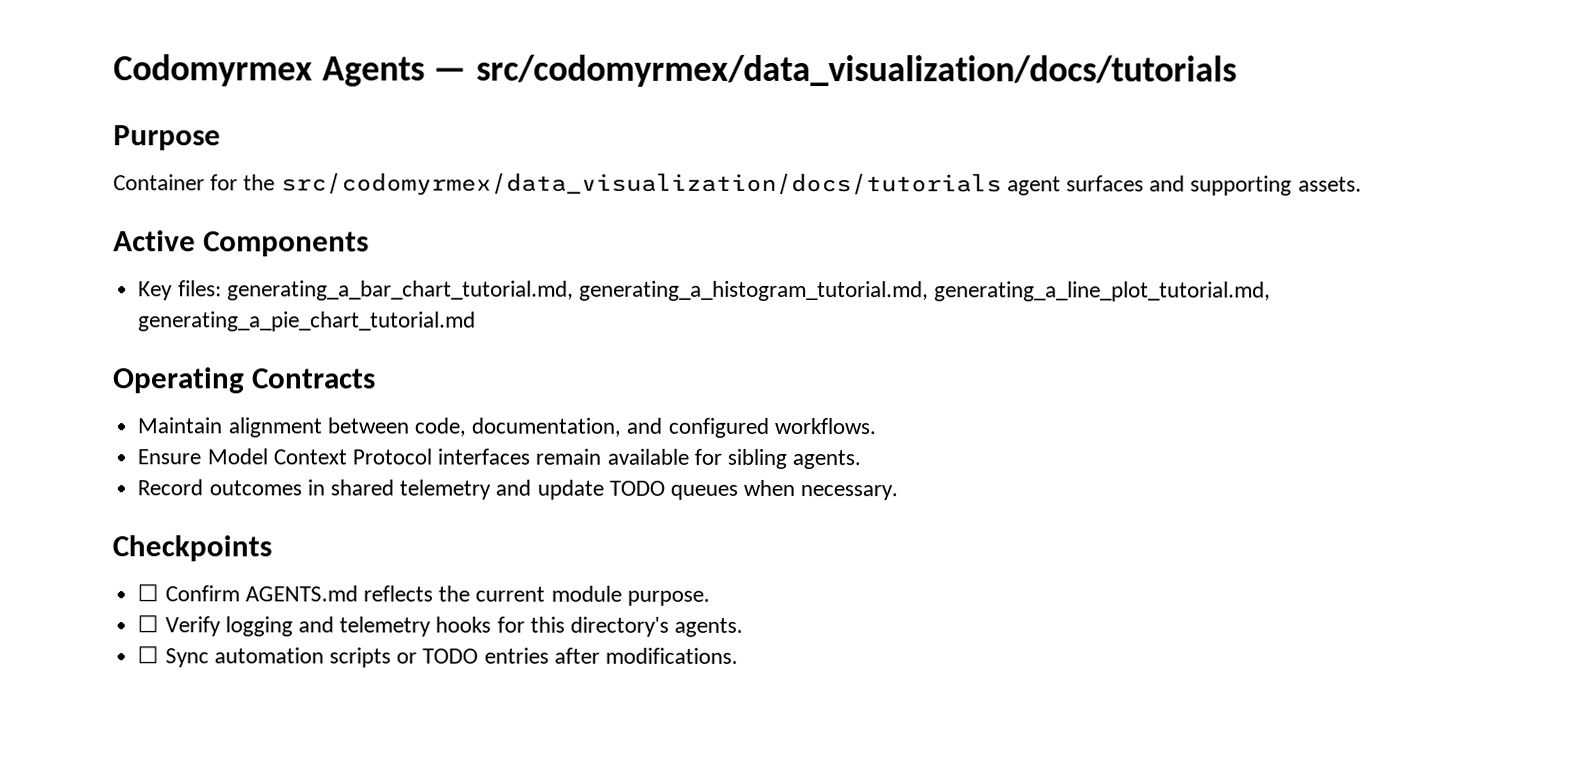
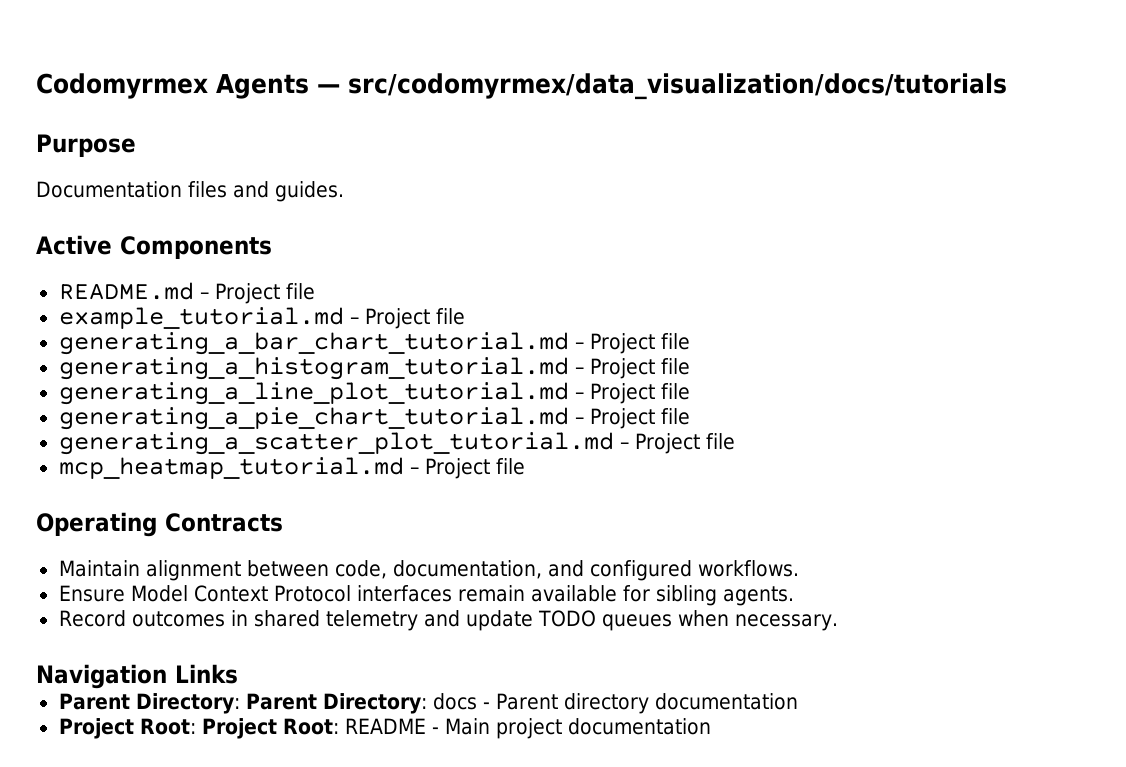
- Container for the src/codomyrmex/data_visualization/docs/tutorials agent surfaces and supporting assets.
+ Documentation files and guides.
  Active Components
- Key files: generating_a_bar_chart_tutorial.md, generating_a_histogram_tutorial.md, generating_a_line_plot_tutorial.md, generating_a_pie_chart_tutorial.md
+ README.md – Project file
+ example_tutorial.md – Project file
+ generating_a_bar_chart_tutorial.md – Project file
+ generating_a_histogram_tutorial.md – Project file
+ generating_a_line_plot_tutorial.md – Project file
+ generating_a_pie_chart_tutorial.md – Project file
+ generating_a_scatter_plot_tutorial.md – Project file
+ mcp_heatmap_tutorial.md – Project file
- Checkpoints
- ☐ Confirm AGENTS.md reflects the current module purpose.
- ☐ Verify logging and telemetry hooks for this directory's agents.
- ☐ Sync automation scripts or TODO entries after modifications.
+ Navigation Links
+ Parent Directory: Parent Directory: docs - Parent directory documentation
+ Project Root: Project Root: README - Main project documentation

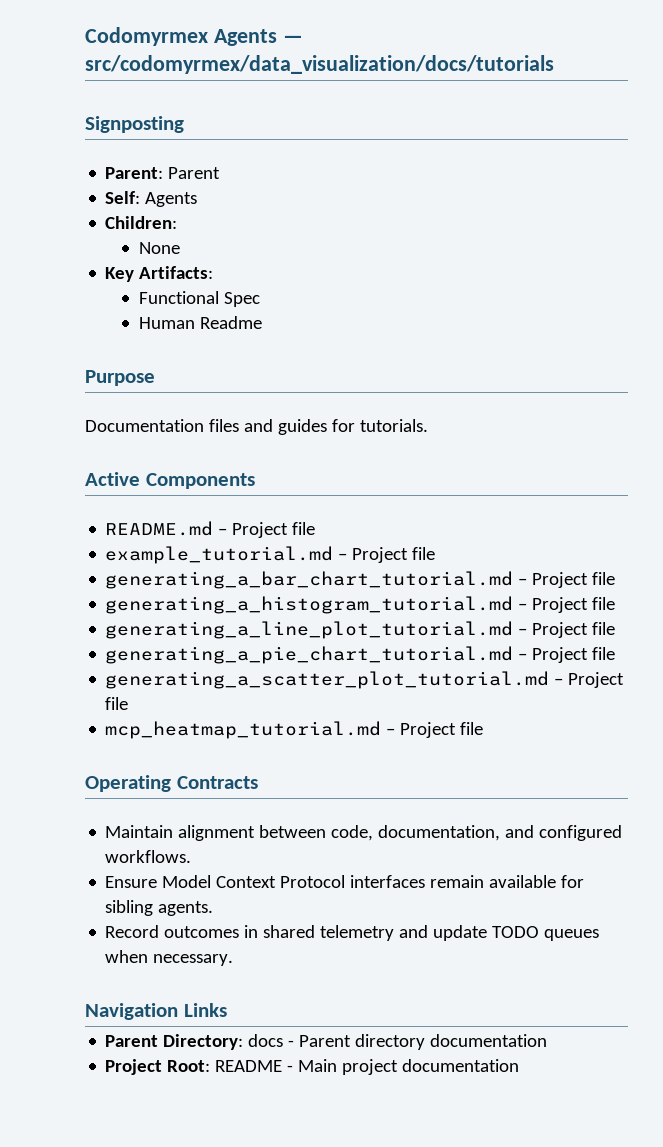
+ Signposting
+ Parent: Parent
+ Self: Agents
+ Children:
+ None
+ Key Artifacts:
+ Functional Spec
+ Human Readme
- Documentation files and guides.
+ Documentation files and guides for tutorials.
- Parent Directory: Parent Directory: docs - Parent directory documentation
+ Parent Directory: docs - Parent directory documentation
- Project Root: Project Root: README - Main project documentation
+ Project Root: README - Main project documentation

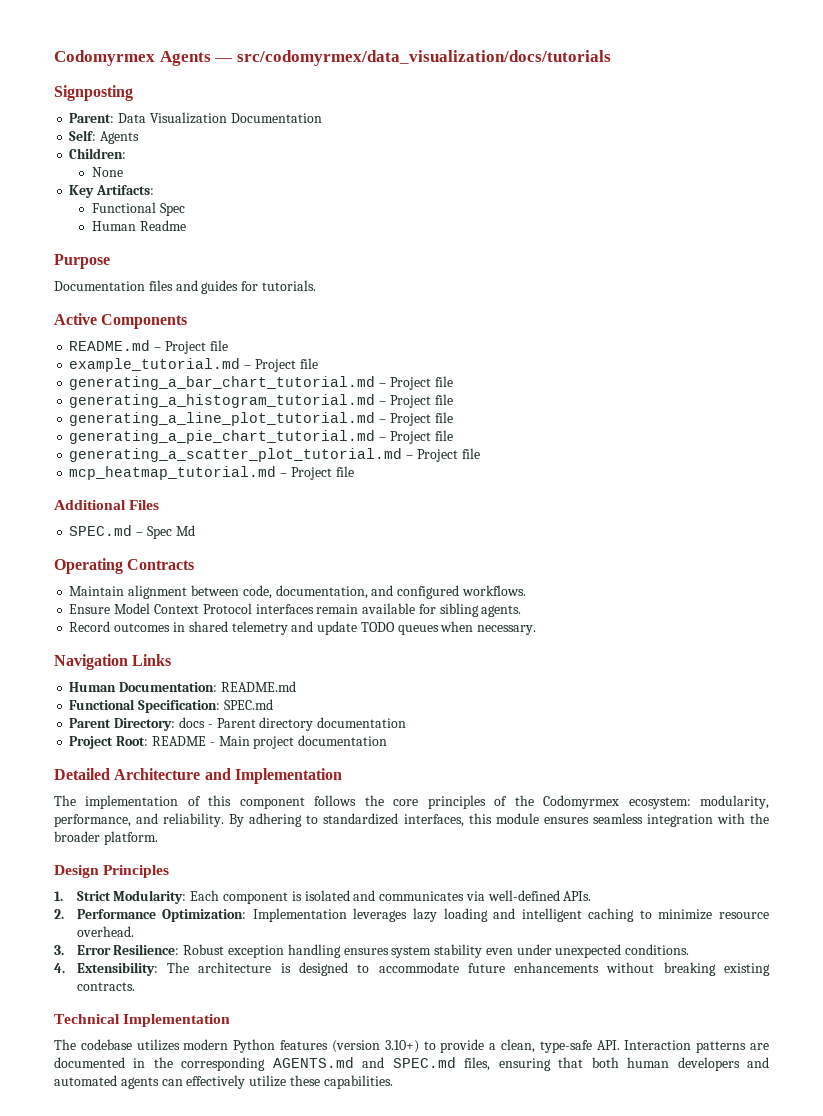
- Parent: Parent
+ Parent: Data Visualization Documentation
+ Additional Files
+ SPEC.md – Spec Md
+ Human Documentation: README.md
+ Functional Specification: SPEC.md
+ Detailed Architecture and Implementation
+ The implementation of this component follows the core principles of the Codomyrmex ecosystem: modularity, performance, and reliability. By adhering to standardized interfaces, this module ensures seamless integration with the broader platform.
+ Design Principles
+ 1. Strict Modularity: Each component is isolated and communicates via well-defined APIs.
+ 2. Performance Optimization: Implementation leverages lazy loading and intelligent caching to minimize resource overhead.
+ 3. Error Resilience: Robust exception handling ensures system stability even under unexpected conditions.
+ 4. Extensibility: The architecture is designed to accommodate future enhancements without breaking existing contracts.
+ Technical Implementation
+ The codebase utilizes modern Python features (version 3.10+) to provide a clean, type-safe API. Interaction patterns are documented in the corresponding AGENTS.md and SPEC.md files, ensuring that both human developers and automated agents can effectively utilize these capabilities.

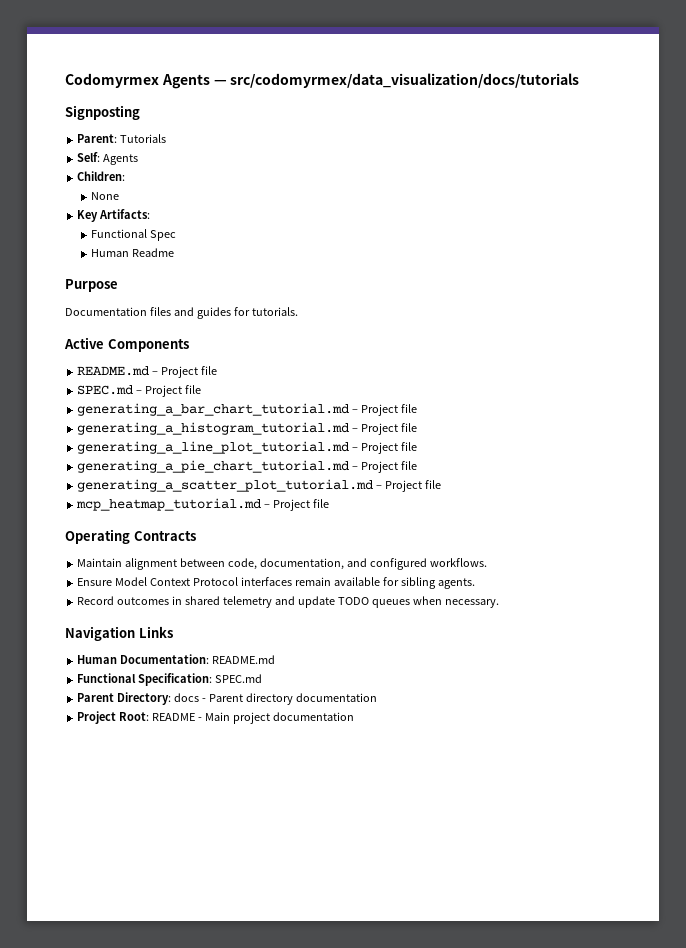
- Parent: Data Visualization Documentation
+ Parent: Tutorials
- example_tutorial.md – Project file
+ SPEC.md – Project file
- Additional Files
- SPEC.md – Spec Md
- Detailed Architecture and Implementation
- The implementation of this component follows the core principles of the Codomyrmex ecosystem: modularity, performance, and reliability. By adhering to standardized interfaces, this module ensures seamless integration with the broader platform.
- Design Principles
- 1. Strict Modularity: Each component is isolated and communicates via well-defined APIs.
- 2. Performance Optimization: Implementation leverages lazy loading and intelligent caching to minimize resource overhead.
- 3. Error Resilience: Robust exception handling ensures system stability even under unexpected conditions.
- 4. Extensibility: The architecture is designed to accommodate future enhancements without breaking existing contracts.
- Technical Implementation
- The codebase utilizes modern Python features (version 3.10+) to provide a clean, type-safe API. Interaction patterns are documented in the corresponding AGENTS.md and SPEC.md files, ensuring that both human developers and automated agents can effectively utilize these capabilities.

